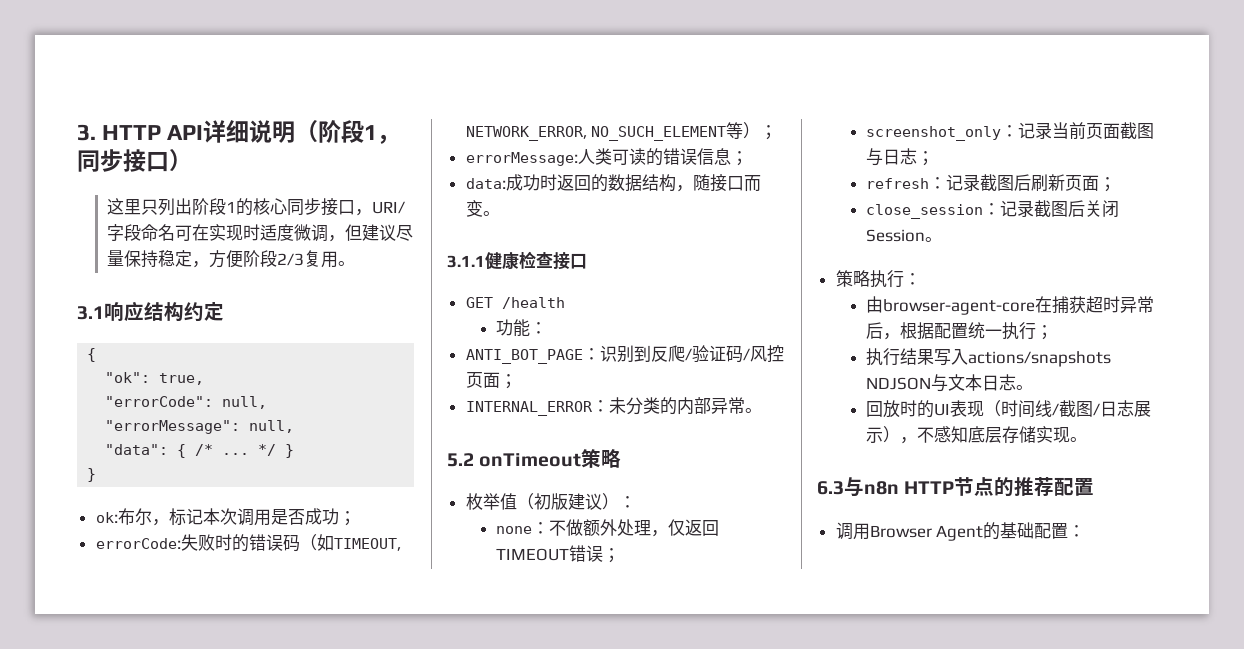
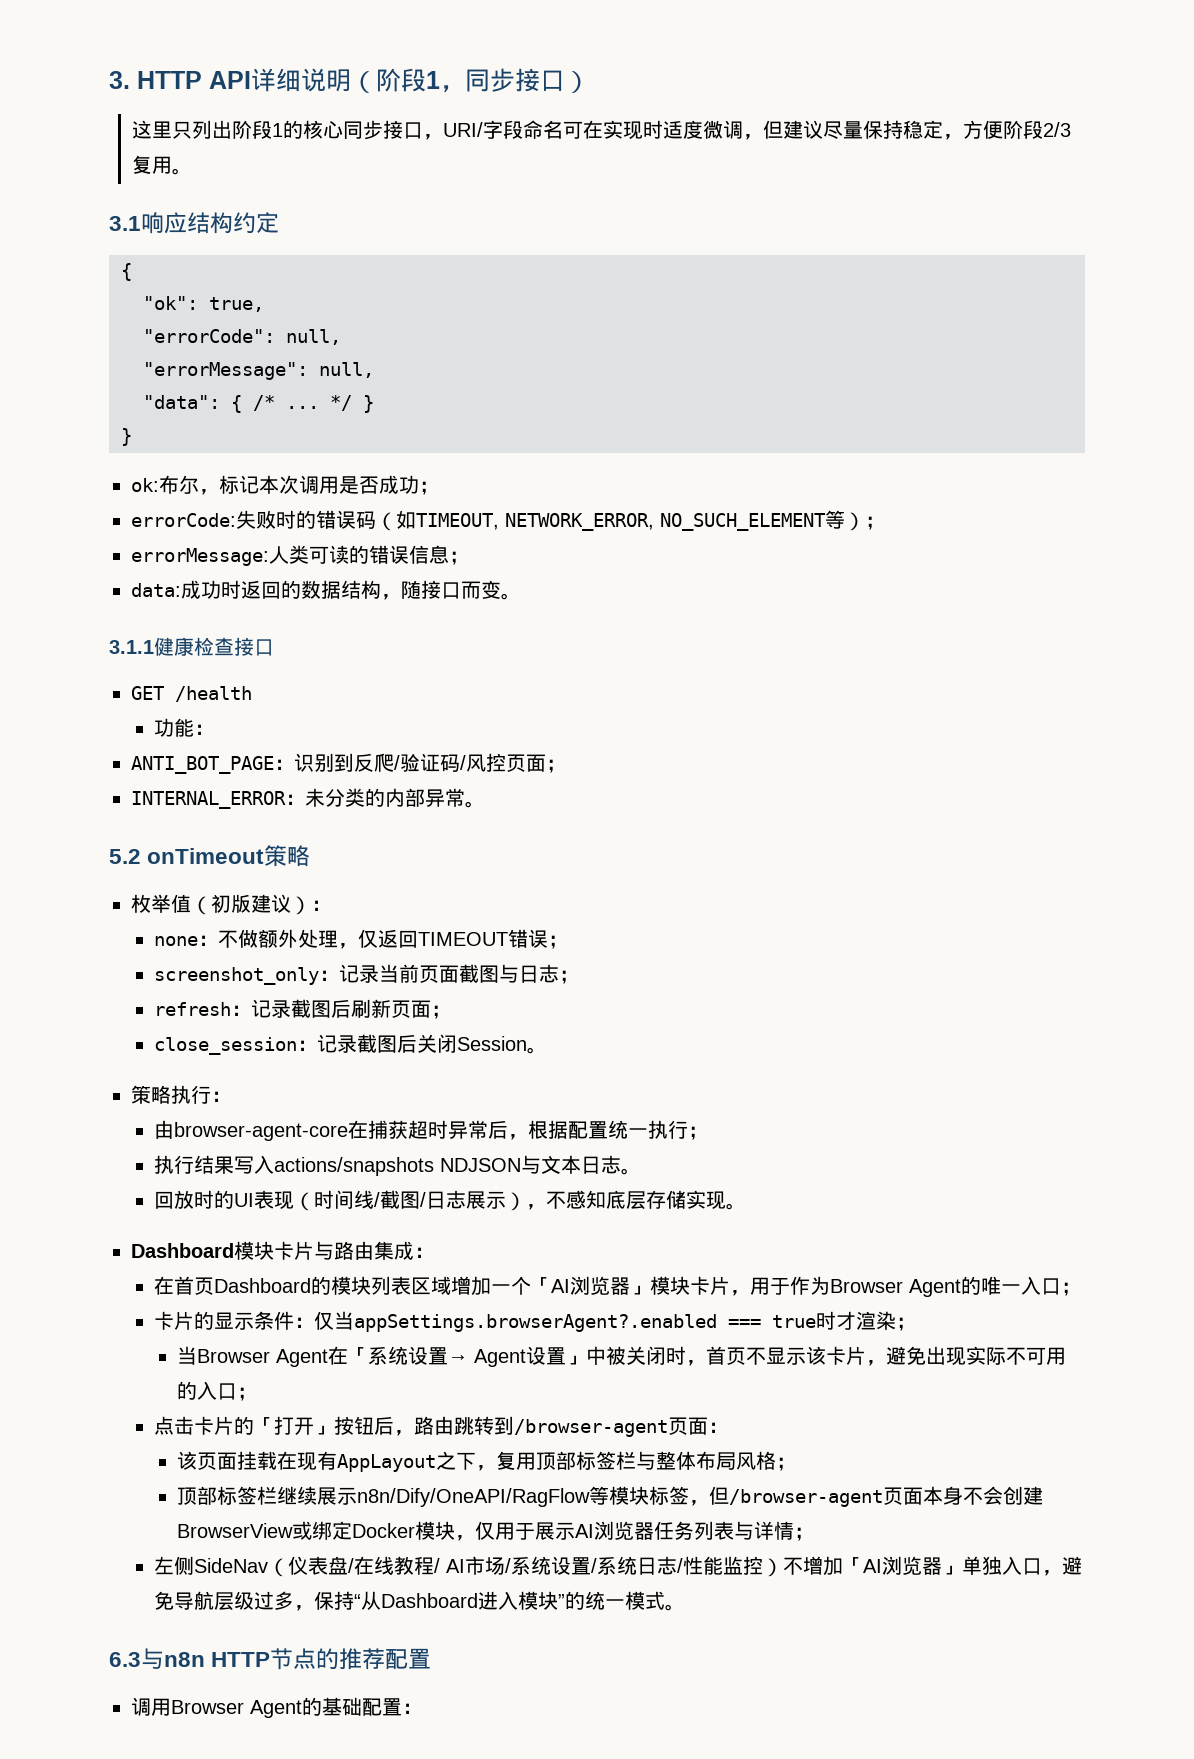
+ Dashboard模块卡片与路由集成：
+ 在首页Dashboard的模块列表区域增加一个「AI浏览器」模块卡片，用于作为Browser Agent的唯一入口；
+ 卡片的显示条件：仅当appSettings.browserAgent?.enabled === true时才渲染；
+ 当Browser Agent在「系统设置→ Agent设置」中被关闭时，首页不显示该卡片，避免出现实际不可用的入口；
+ 点击卡片的「打开」按钮后，路由跳转到/browser-agent页面：
+ 该页面挂载在现有AppLayout之下，复用顶部标签栏与整体布局风格；
+ 顶部标签栏继续展示n8n/Dify/OneAPI/RagFlow等模块标签，但/browser-agent页面本身不会创建BrowserView或绑定Docker模块，仅用于展示AI浏览器任务列表与详情；
+ 左侧SideNav（仪表盘/在线教程/ AI市场/系统设置/系统日志/性能监控）不增加「AI浏览器」单独入口，避免导航层级过多，保持“从Dashboard进入模块”的统一模式。

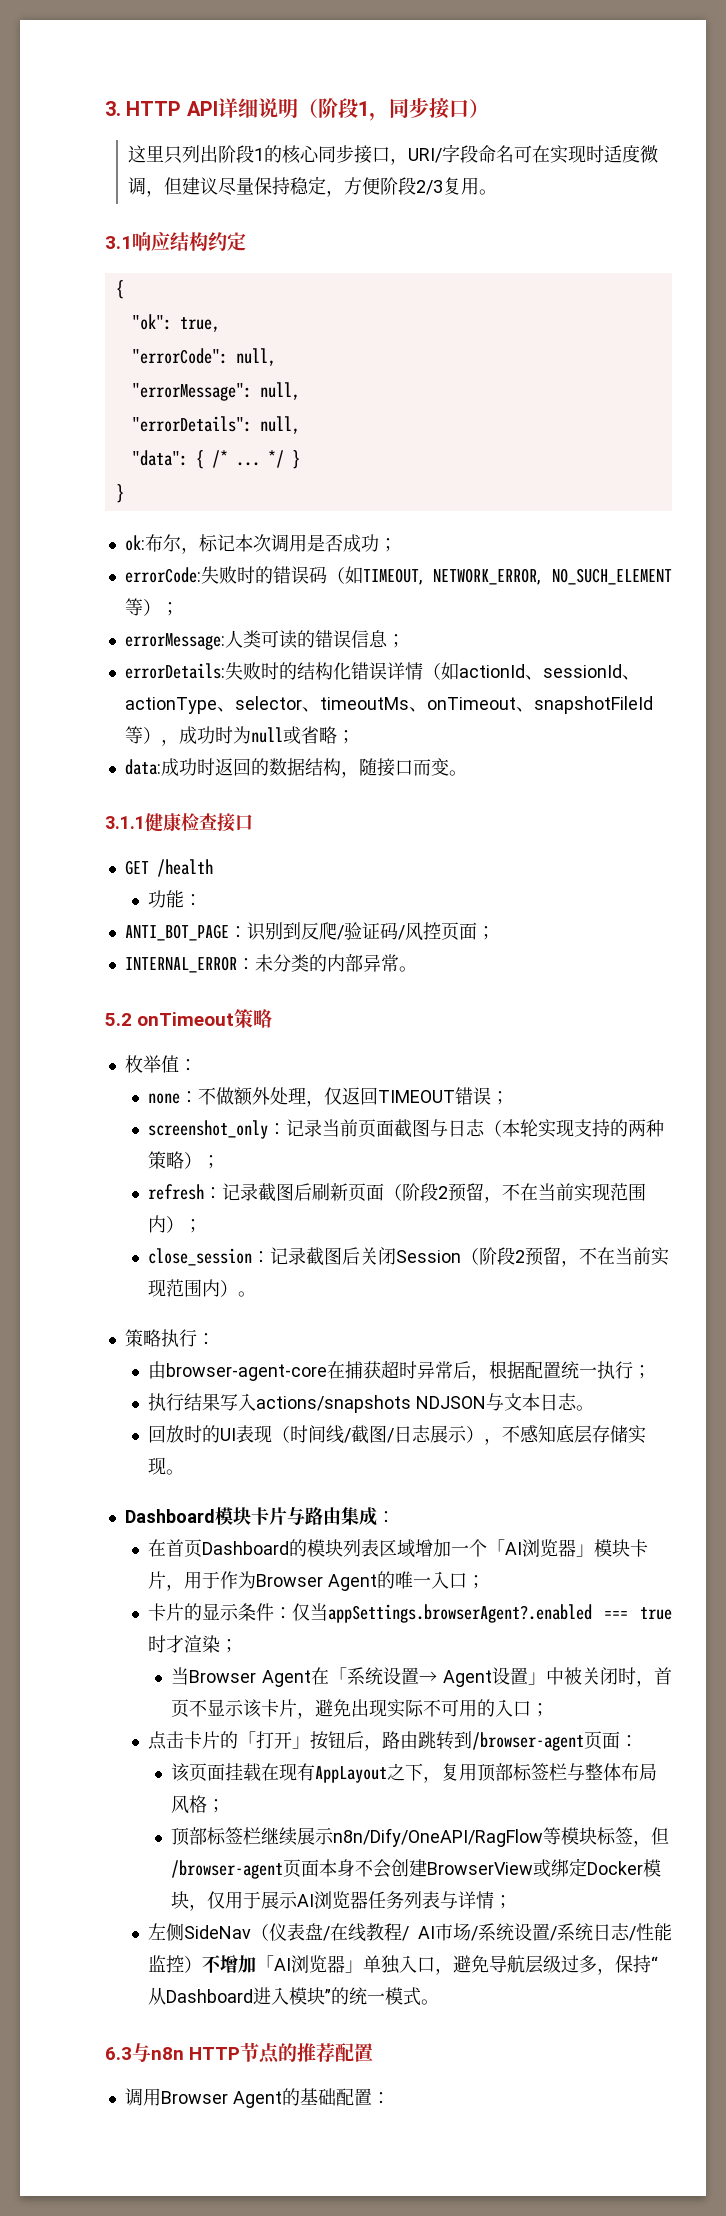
+ "errorDetails": null,
+ errorDetails:失败时的结构化错误详情（如actionId、sessionId、actionType、selector、timeoutMs、onTimeout、snapshotFileId等），成功时为null或省略；
- 枚举值（初版建议）：
+ 枚举值：
- screenshot_only：记录当前页面截图与日志；
+ screenshot_only：记录当前页面截图与日志（本轮实现支持的两种策略）；
- refresh：记录截图后刷新页面；
+ refresh：记录截图后刷新页面（阶段2预留，不在当前实现范围内）；
- close_session：记录截图后关闭Session。
+ close_session：记录截图后关闭Session（阶段2预留，不在当前实现范围内）。

